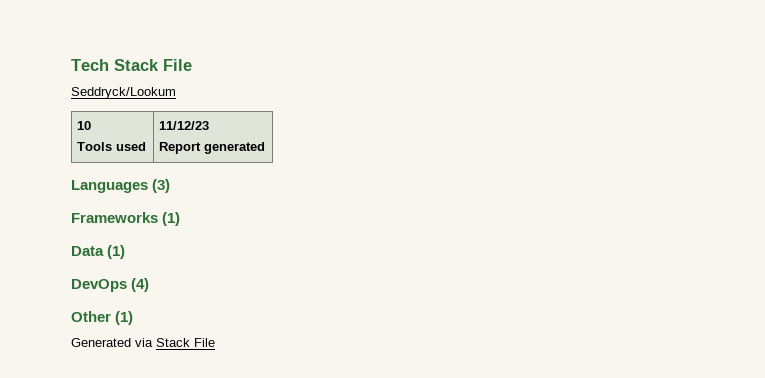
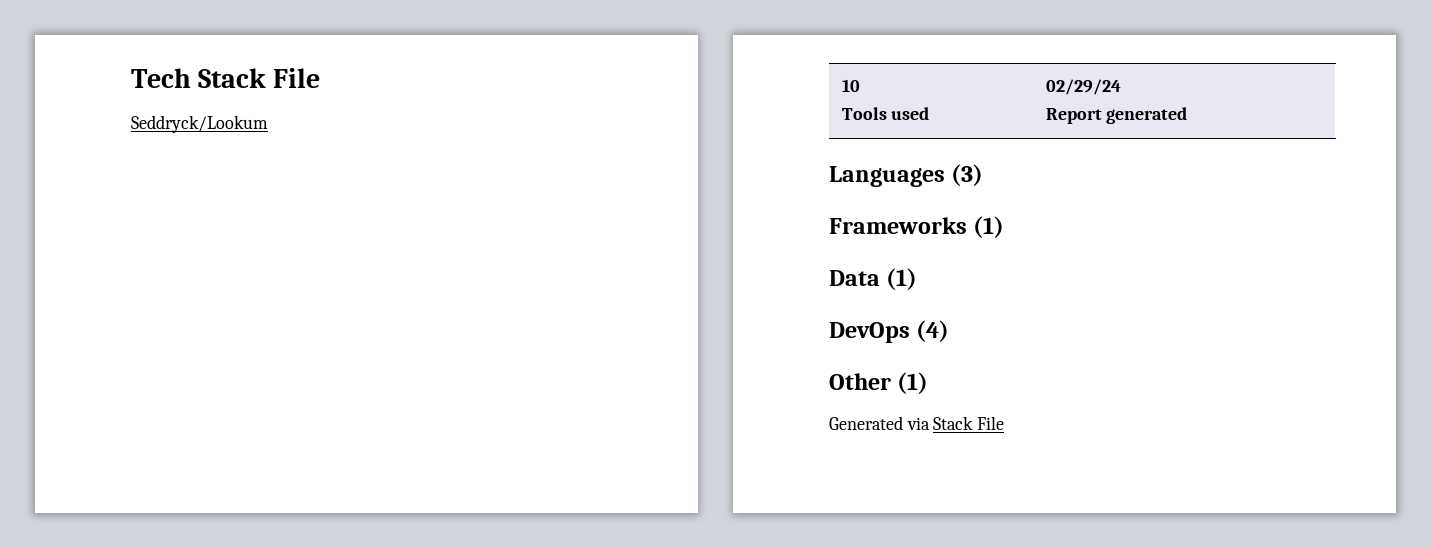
  10
- Tools used | 11/12/23
+ Tools used | 02/29/24

